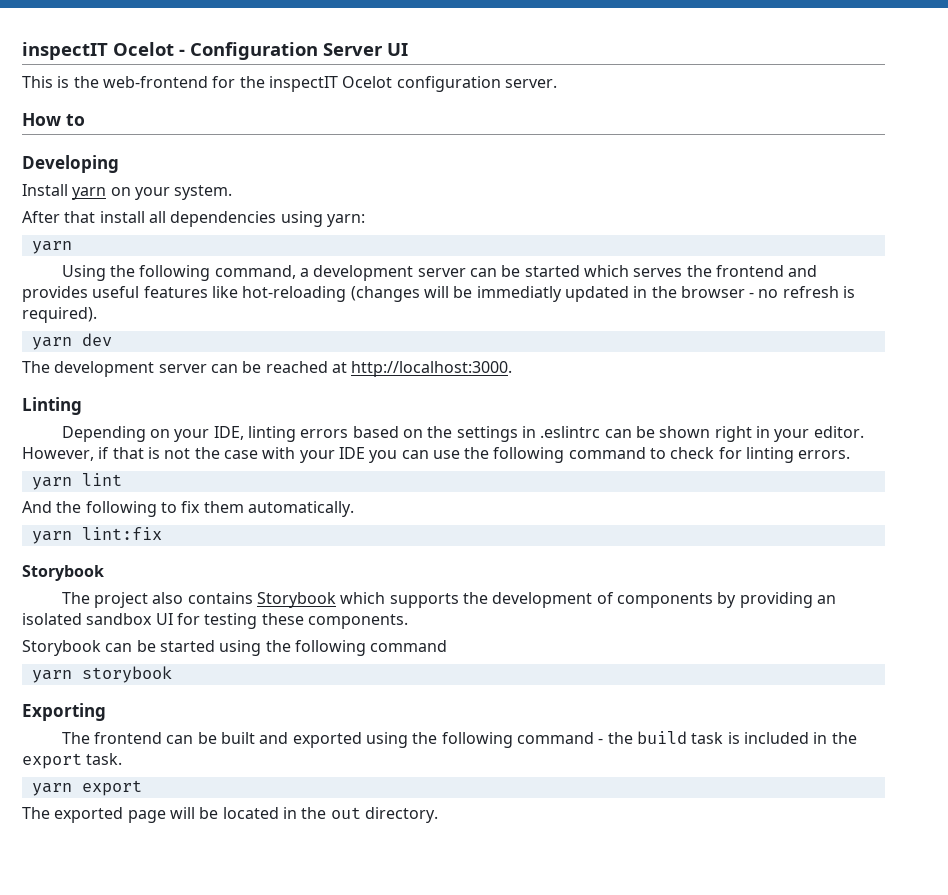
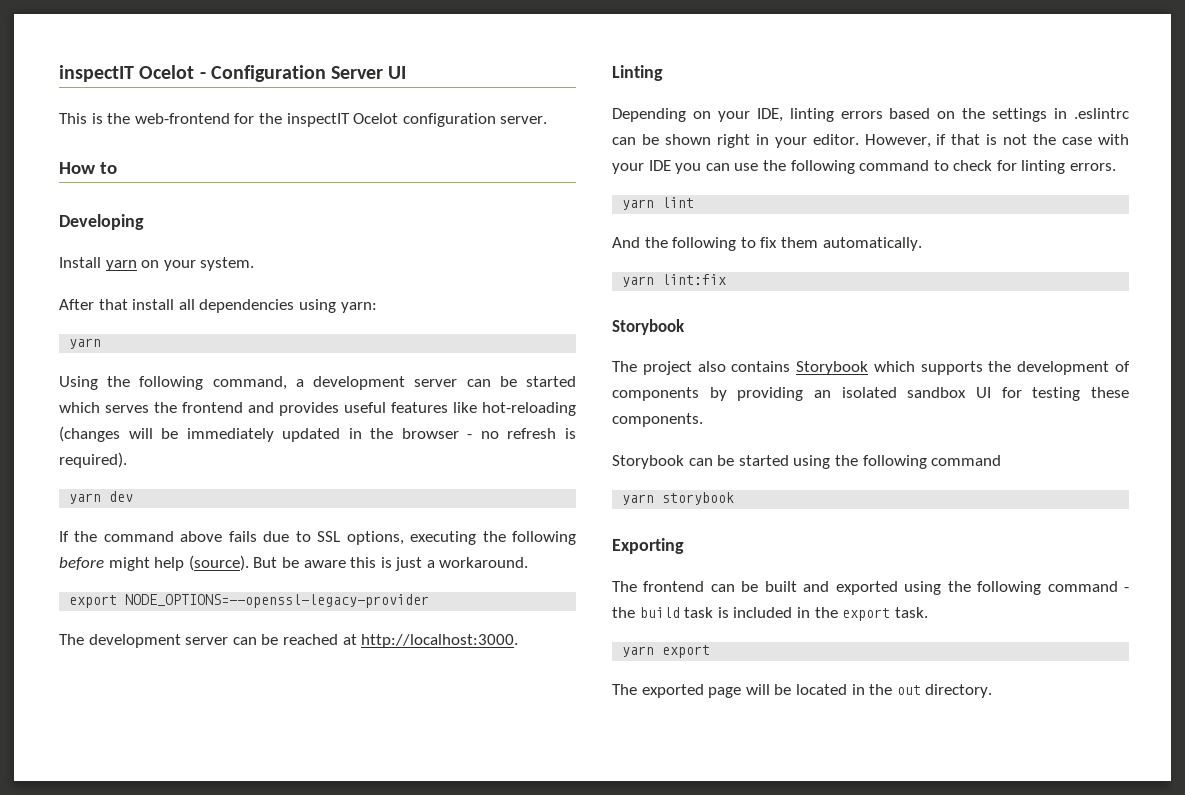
- Using the following command, a development server can be started which serves the frontend and provides useful features like hot-reloading (changes will be immediatly updated in the browser - no refresh is required).
+ Using the following command, a development server can be started which serves the frontend and provides useful features like hot-reloading (changes will be immediately updated in the browser - no refresh is required).
+ If the command above fails due to SSL options, executing the following before might help (source). But be aware this is just a workaround.
+ export NODE_OPTIONS=--openssl-legacy-provider

